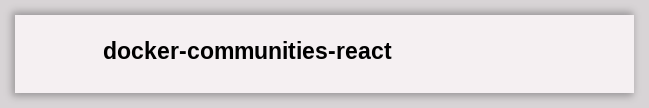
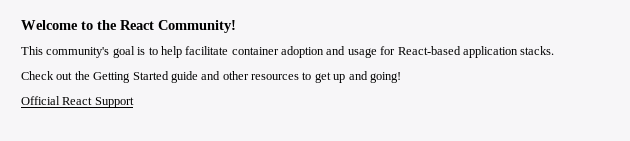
- docker-communities-react
+ Welcome to the React Community!
+ This community's goal is to help facilitate container adoption and usage for React-based application stacks.
+ Check out the Getting Started guide and other resources to get up and going!
+ Official React Support

